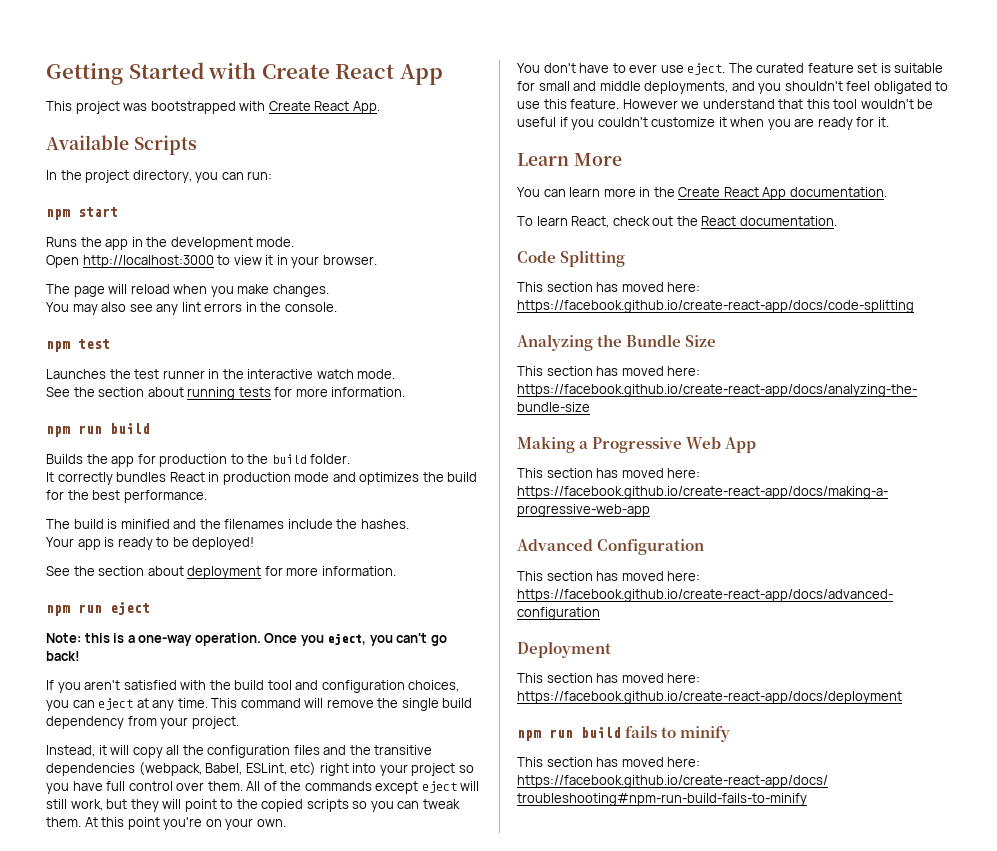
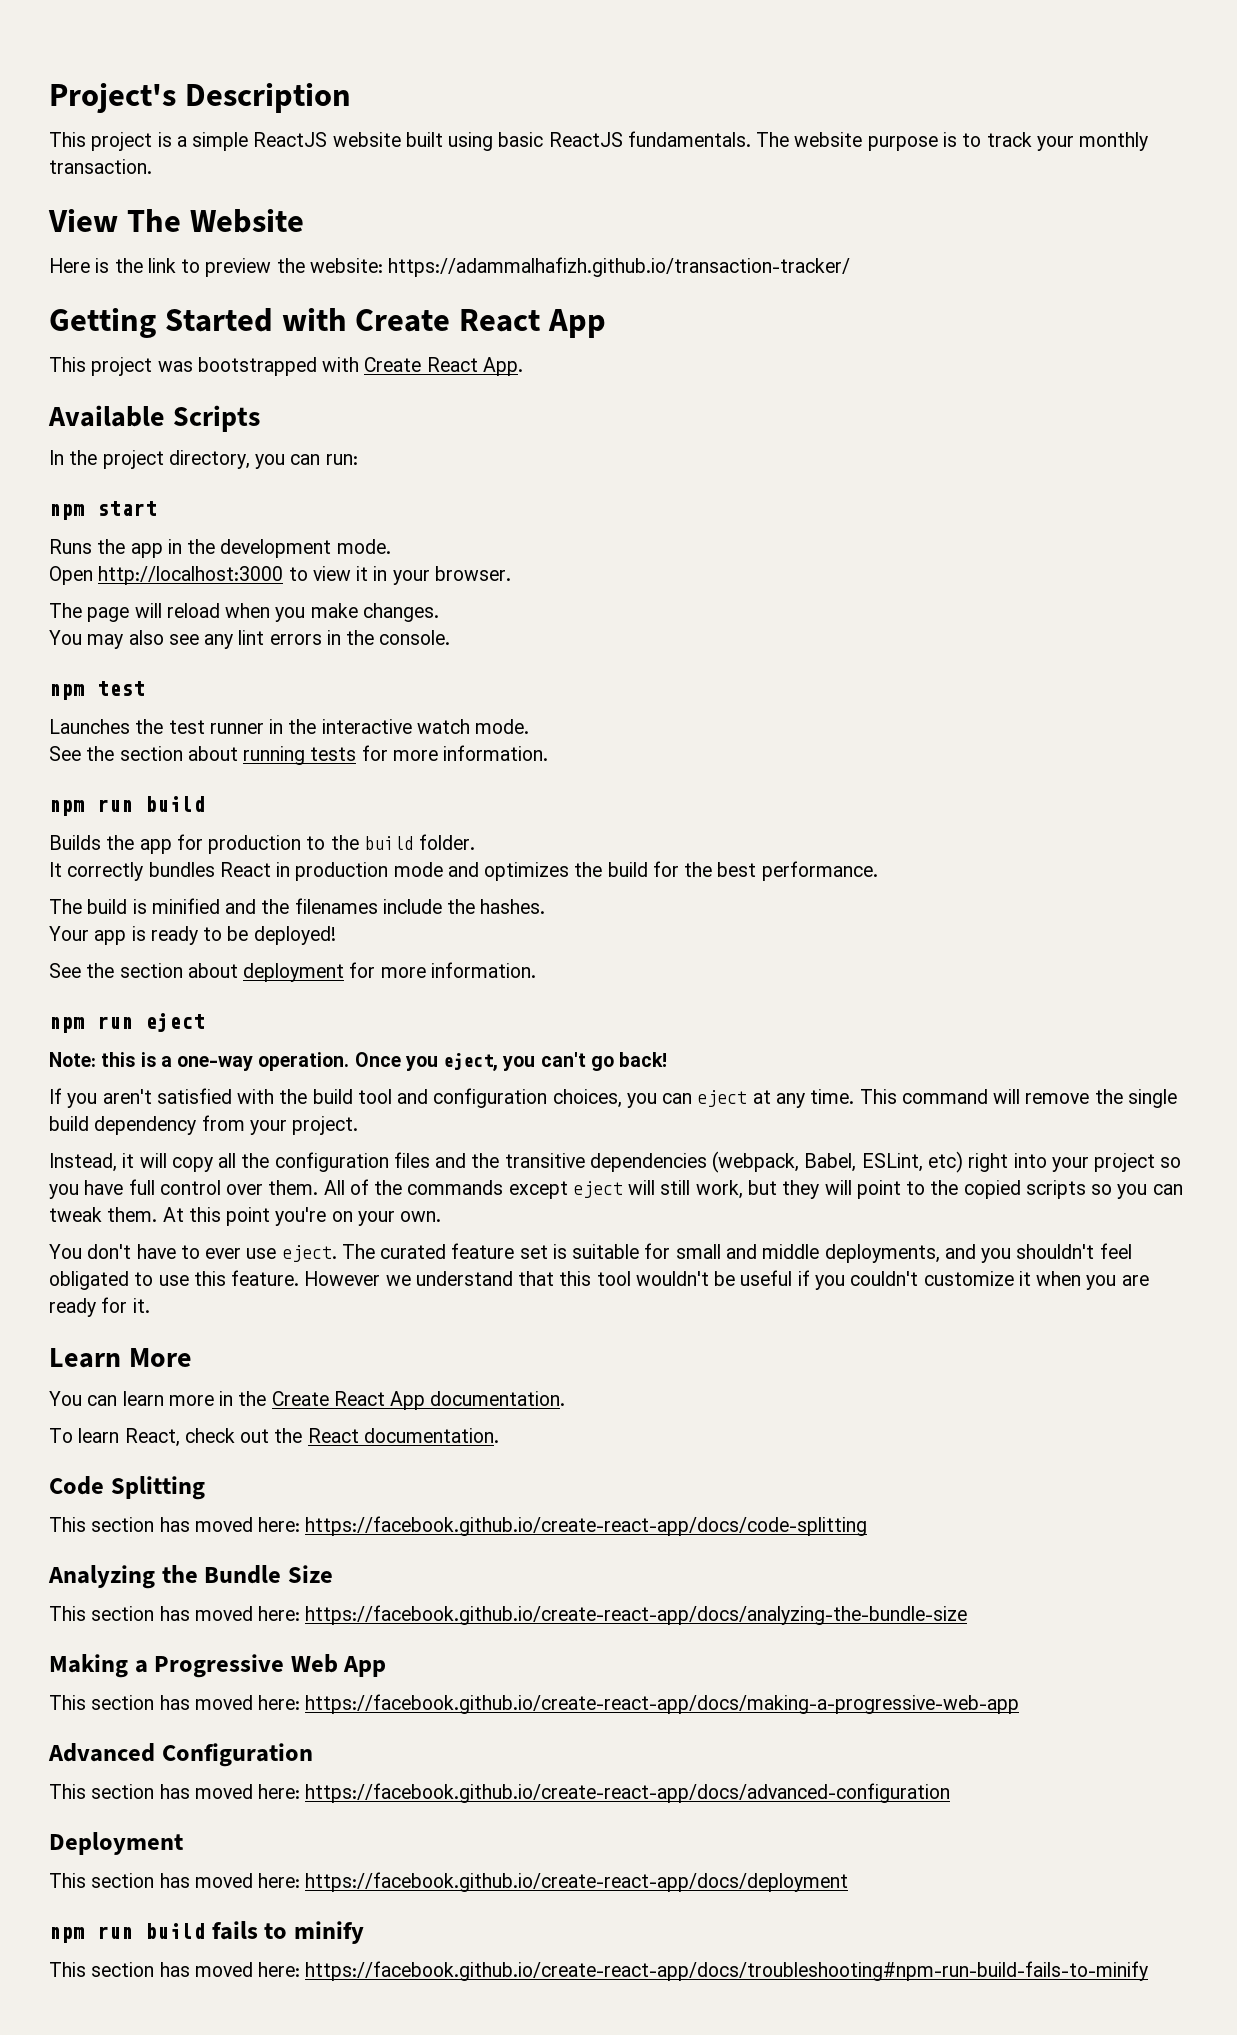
+ Project's Description
+ This project is a simple ReactJS website built using basic ReactJS fundamentals. The website purpose is to track your monthly transaction.
+ View The Website
+ Here is the link to preview the website: https://adammalhafizh.github.io/transaction-tracker/

